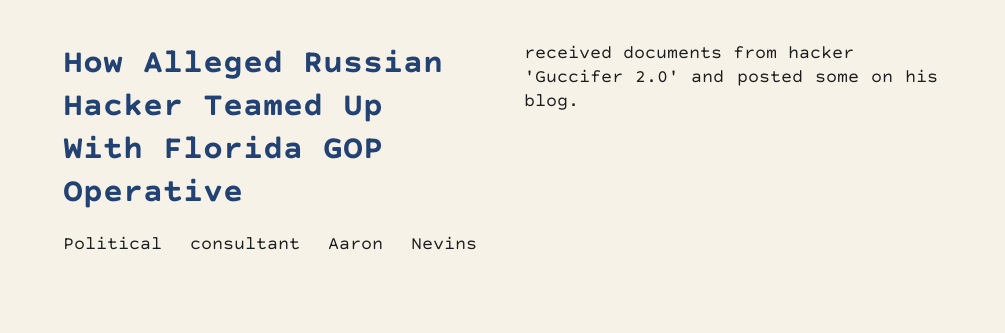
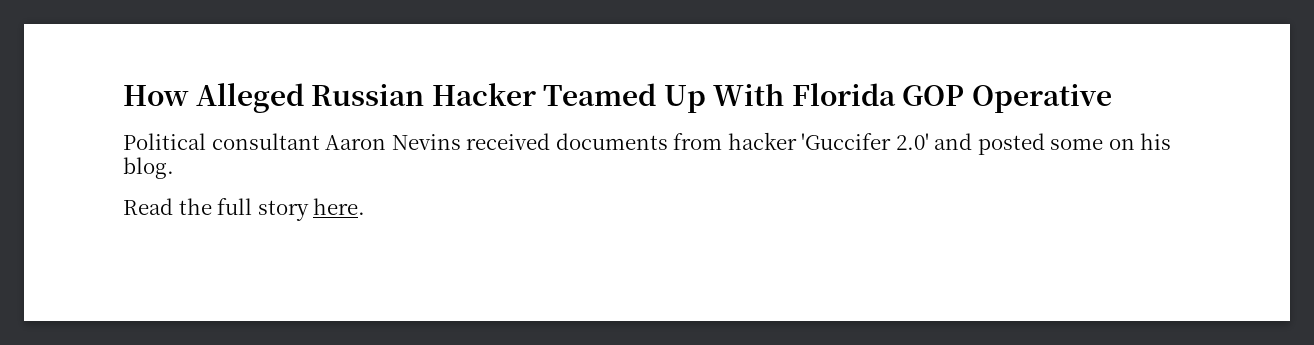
+ Read the full story here.

